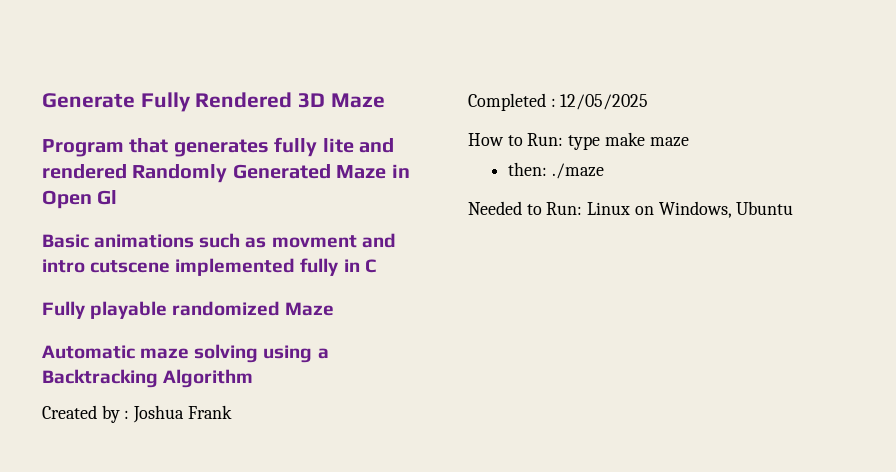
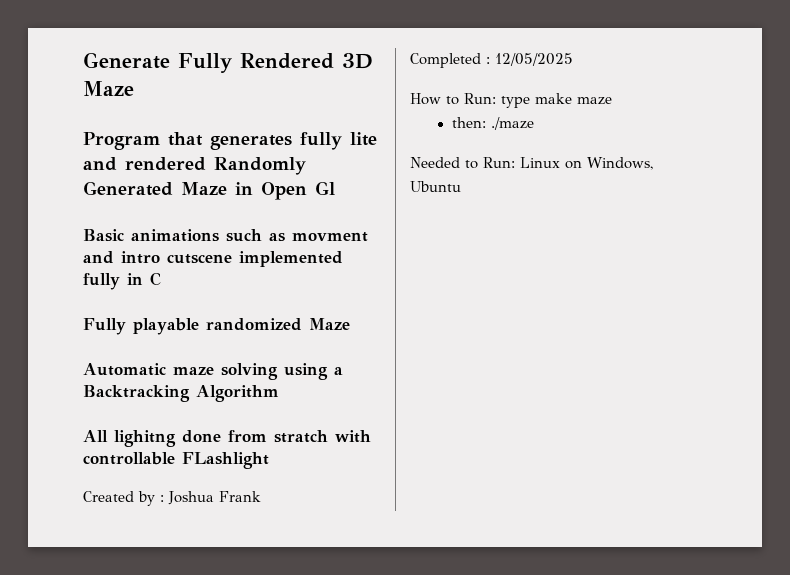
+ All lighitng done from stratch with controllable FLashlight

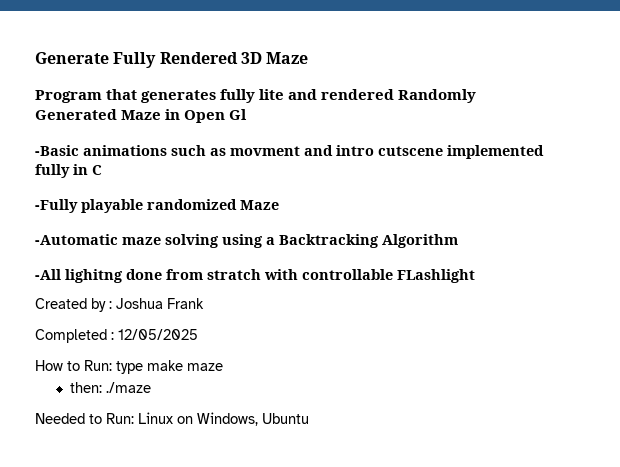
- Basic animations such as movment and intro cutscene implemented fully in C
+ -Basic animations such as movment and intro cutscene implemented fully in C
- Fully playable randomized Maze
+ -Fully playable randomized Maze
- Automatic maze solving using a Backtracking Algorithm
+ -Automatic maze solving using a Backtracking Algorithm
- All lighitng done from stratch with controllable FLashlight
+ -All lighitng done from stratch with controllable FLashlight

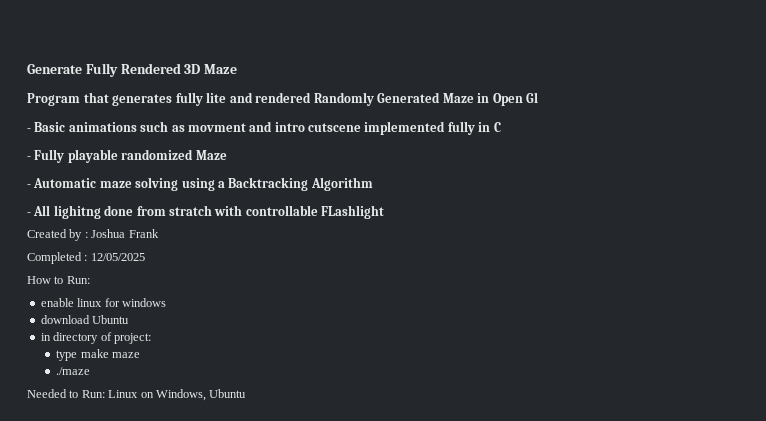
- -Basic animations such as movment and intro cutscene implemented fully in C
+ - Basic animations such as movment and intro cutscene implemented fully in C
- -Fully playable randomized Maze
+ - Fully playable randomized Maze
- -Automatic maze solving using a Backtracking Algorithm
+ - Automatic maze solving using a Backtracking Algorithm
- -All lighitng done from stratch with controllable FLashlight
+ - All lighitng done from stratch with controllable FLashlight
- How to Run: type make maze
+ How to Run:
+ enable linux for windows
+ download Ubuntu
+ in directory of project:
+ type make maze
- then: ./maze
+ ./maze

